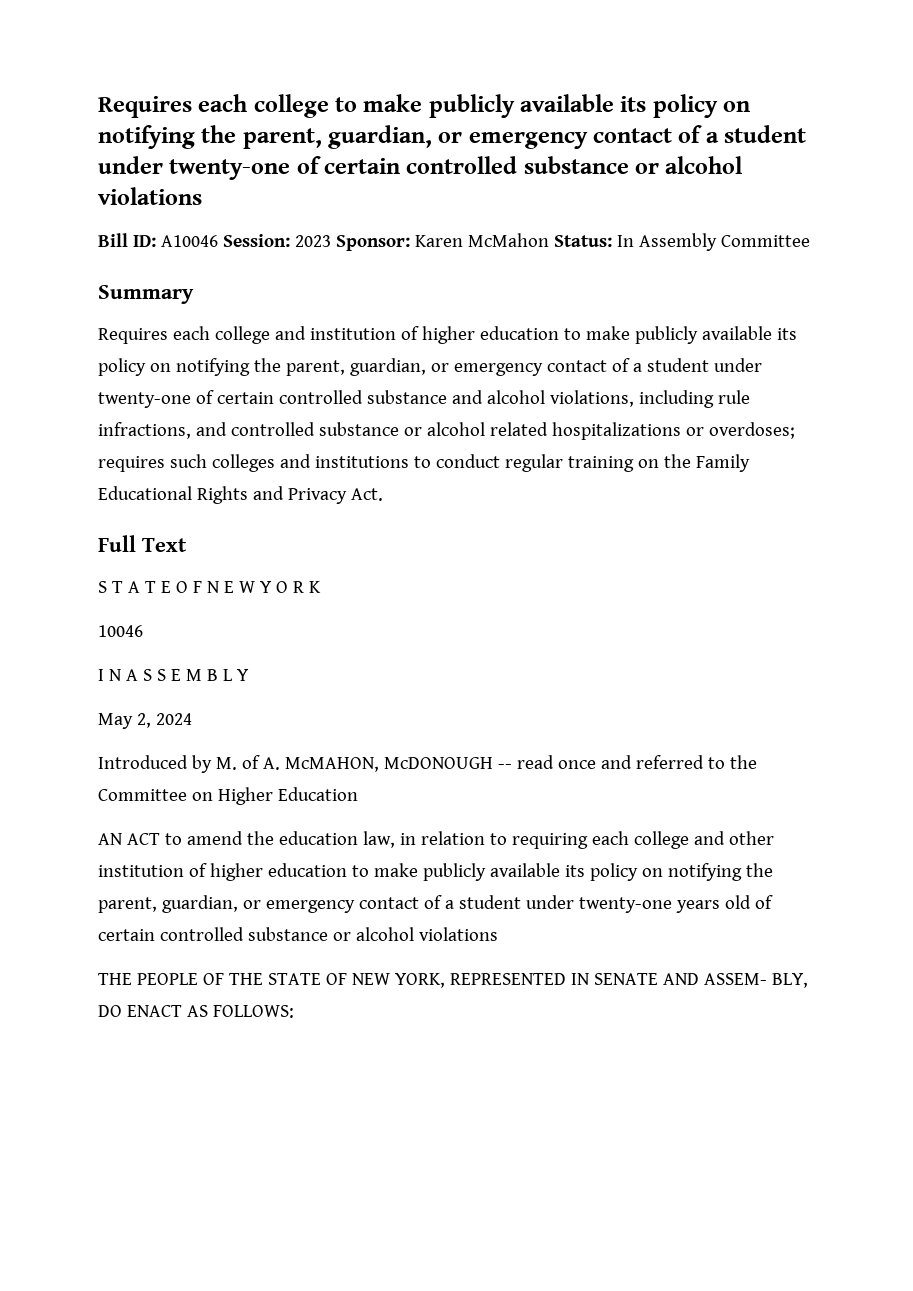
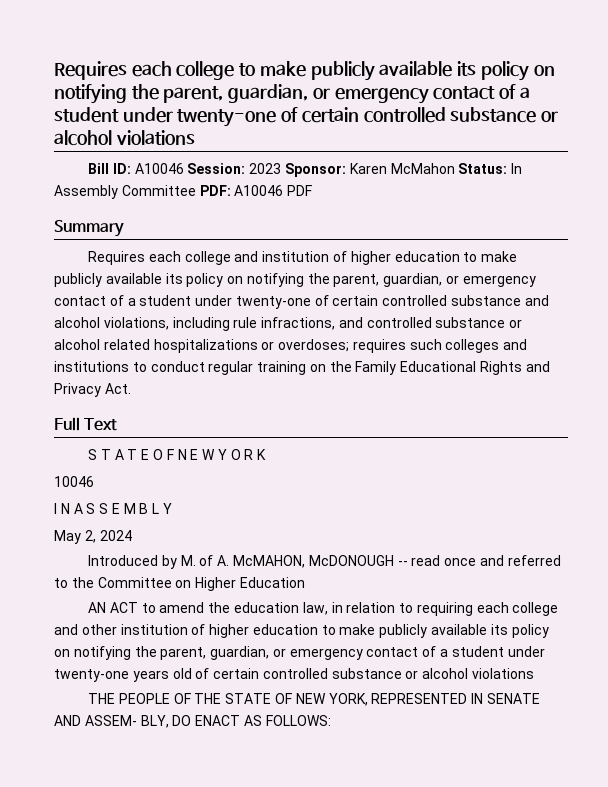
- Bill ID: A10046 Session: 2023 Sponsor: Karen McMahon Status: In Assembly Committee
+ Bill ID: A10046 Session: 2023 Sponsor: Karen McMahon Status: In Assembly Committee PDF: A10046 PDF

